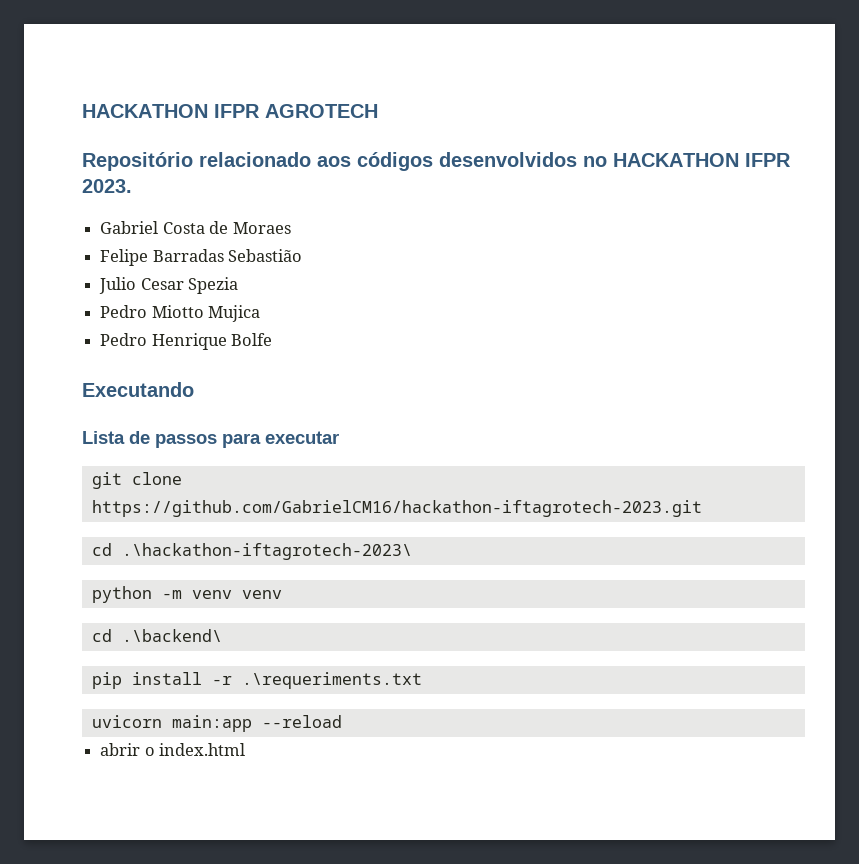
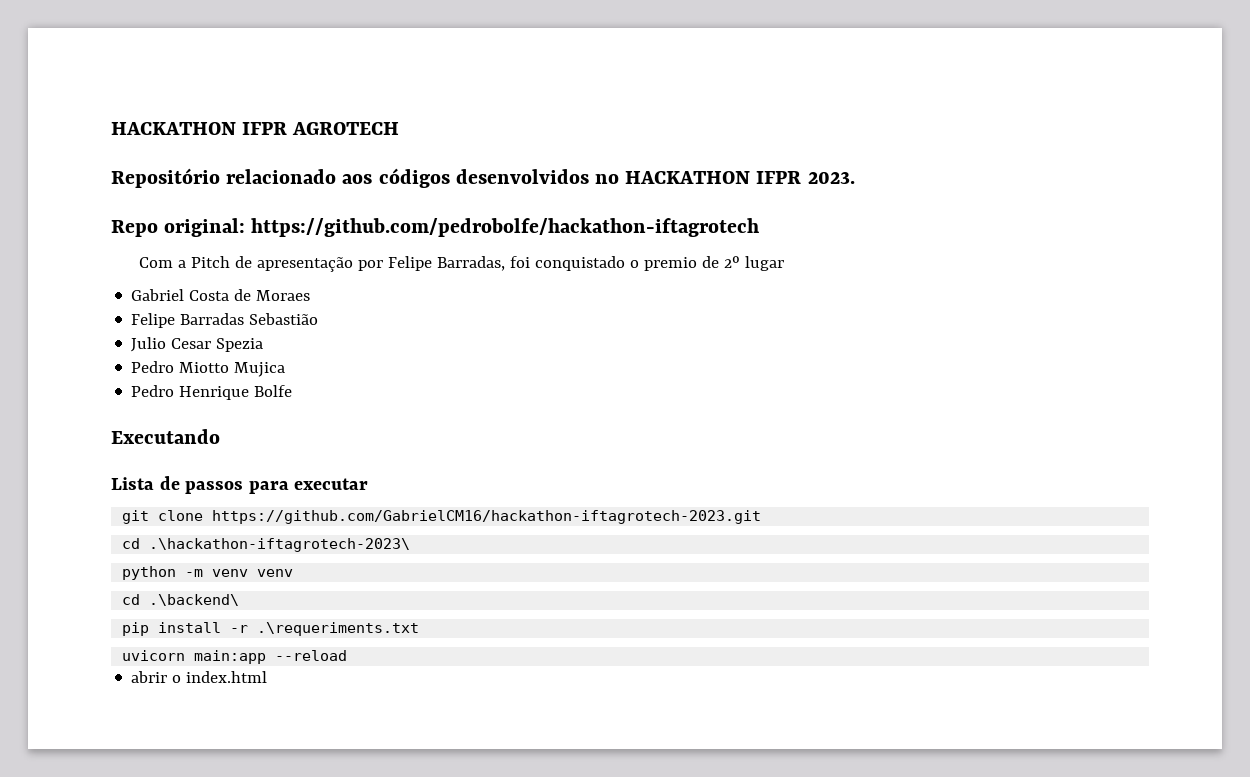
+ Repo original: https://github.com/pedrobolfe/hackathon-iftagrotech
+ Com a Pitch de apresentação por Felipe Barradas, foi conquistado o premio de 2º lugar

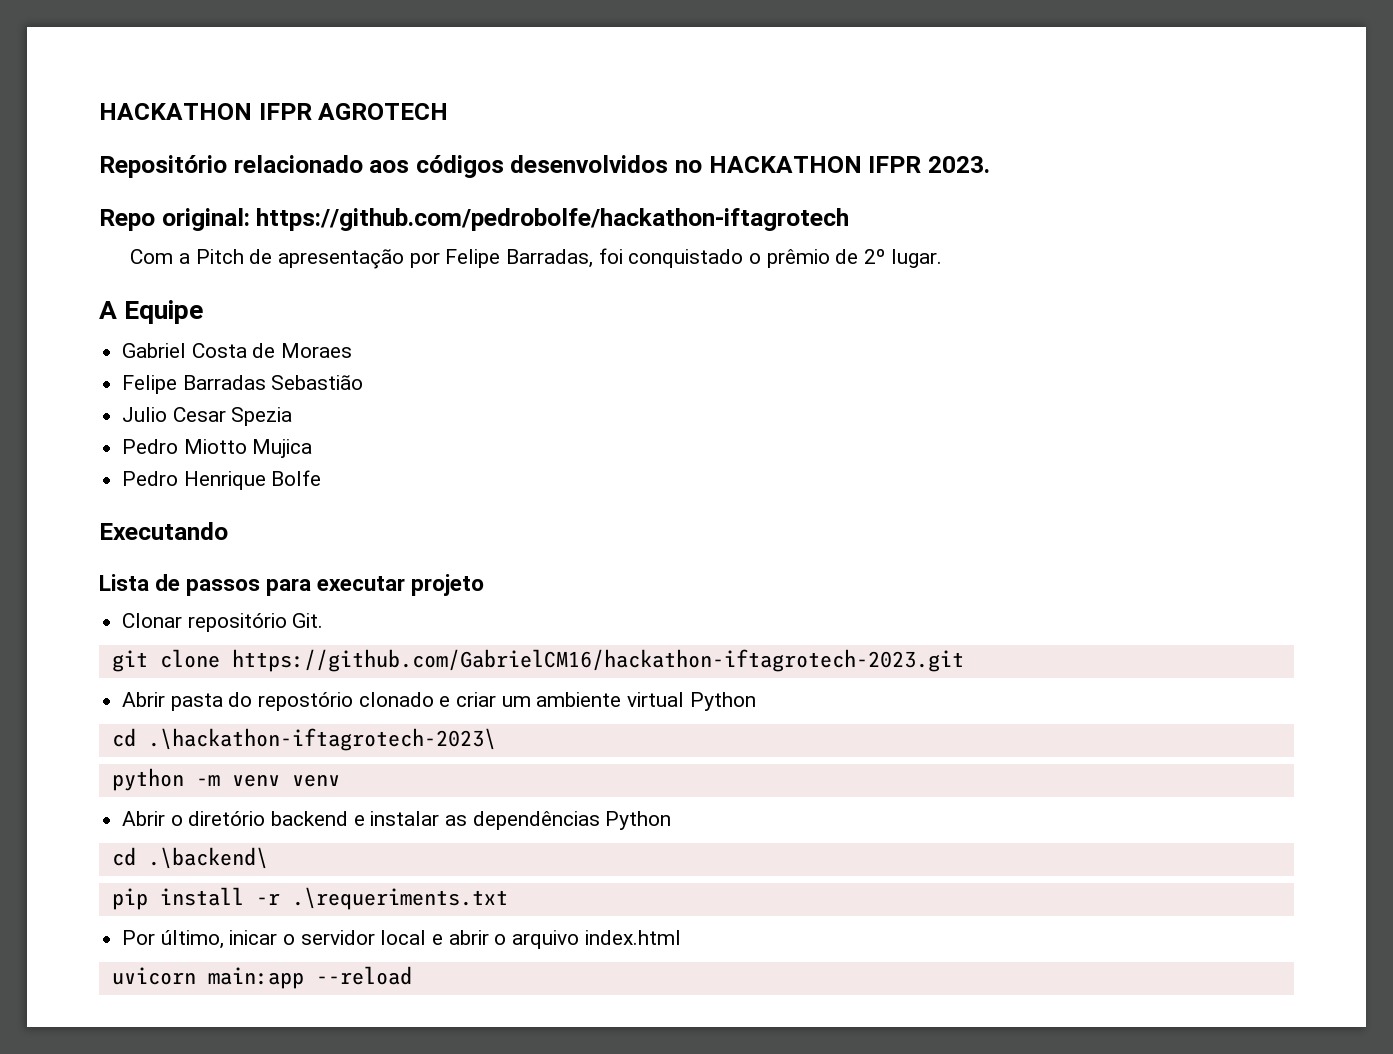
- Com a Pitch de apresentação por Felipe Barradas, foi conquistado o premio de 2º lugar
+ Com a Pitch de apresentação por Felipe Barradas, foi conquistado o prêmio de 2º lugar.
+ A Equipe
- Lista de passos para executar
+ Lista de passos para executar projeto
+ Clonar repositório Git.
+ Abrir pasta do repostório clonado e criar um ambiente virtual Python
+ Abrir o diretório backend e instalar as dependências Python
+ Por último, inicar o servidor local e abrir o arquivo index.html
- abrir o index.html

